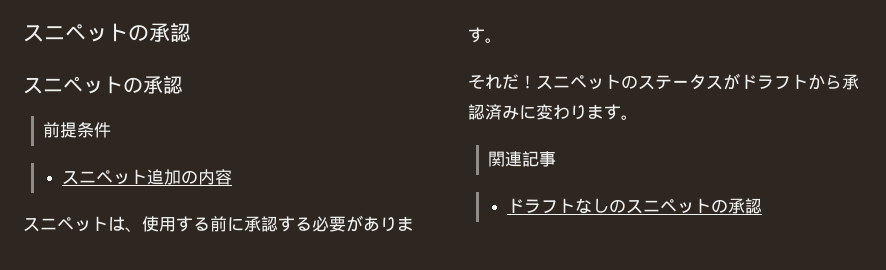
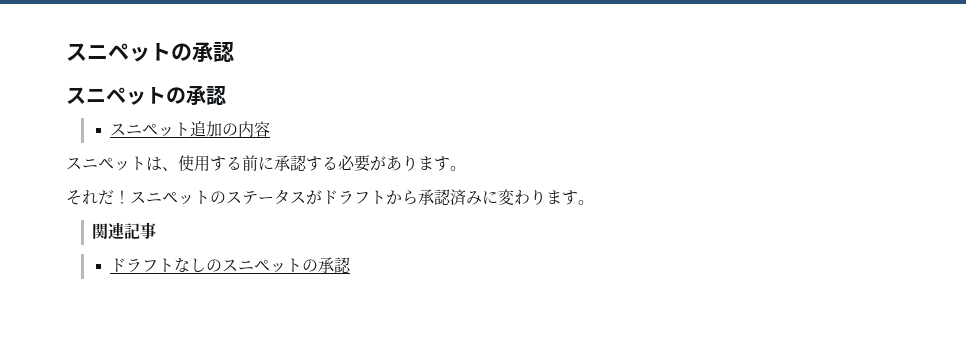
- 前提条件

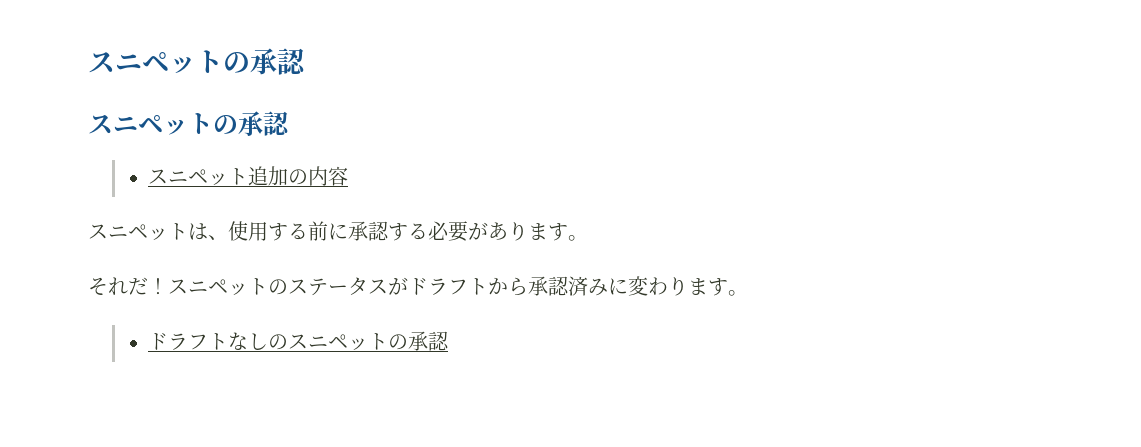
- 関連記事

